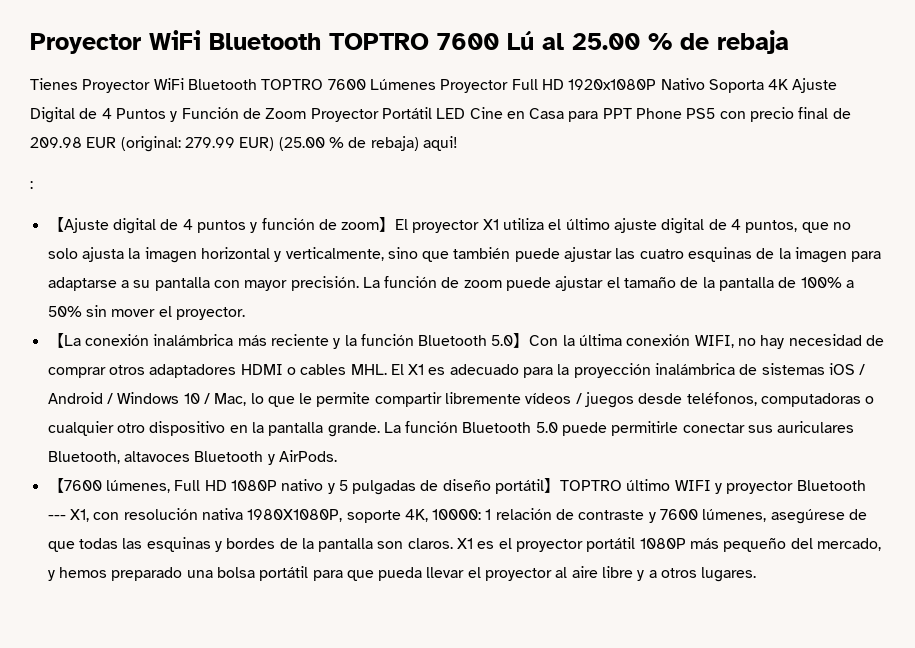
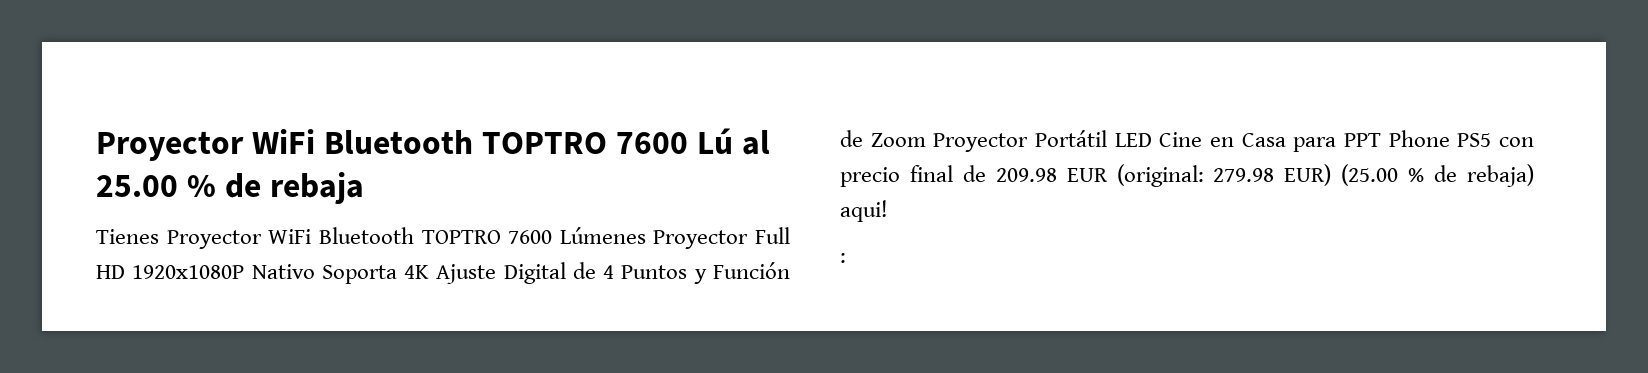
- Tienes Proyector WiFi Bluetooth TOPTRO 7600 Lúmenes Proyector Full HD 1920x1080P Nativo Soporta 4K Ajuste Digital de 4 Puntos y Función de Zoom Proyector Portátil LED Cine en Casa para PPT Phone PS5 con precio final de 209.98 EUR (original: 279.99 EUR) (25.00 % de rebaja) aqui!
+ Tienes Proyector WiFi Bluetooth TOPTRO 7600 Lúmenes Proyector Full HD 1920x1080P Nativo Soporta 4K Ajuste Digital de 4 Puntos y Función de Zoom Proyector Portátil LED Cine en Casa para PPT Phone PS5 con precio final de 209.98 EUR (original: 279.98 EUR) (25.00 % de rebaja) aqui!
- 【Ajuste digital de 4 puntos y función de zoom】El proyector X1 utiliza el último ajuste digital de 4 puntos, que no solo ajusta la imagen horizontal y verticalmente, sino que también puede ajustar las cuatro esquinas de la imagen para adaptarse a su pantalla con mayor precisión. La función de zoom puede ajustar el tamaño de la pantalla de 100% a 50% sin mover el proyector.
- 【La conexión inalámbrica más reciente y la función Bluetooth 5.0】Con la última conexión WIFI, no hay necesidad de comprar otros adaptadores HDMI o cables MHL. El X1 es adecuado para la proyección inalámbrica de sistemas iOS / Android / Windows 10 / Mac, lo que le permite compartir libremente vídeos / juegos desde teléfonos, computadoras o cualquier otro dispositivo en la pantalla grande. La función Bluetooth 5.0 puede permitirle conectar sus auriculares Bluetooth, altavoces Bluetooth y AirPods.
- 【7600 lúmenes, Full HD 1080P nativo y 5 pulgadas de diseño portátil】TOPTRO último WIFI y proyector Bluetooth --- X1, con resolución nativa 1980X1080P, soporte 4K, 10000: 1 relación de contraste y 7600 lúmenes, asegúrese de que todas las esquinas y bordes de la pantalla son claros. X1 es el proyector portátil 1080P más pequeño del mercado, y hemos preparado una bolsa portátil para que pueda llevar el proyector al aire libre y a otros lugares.

